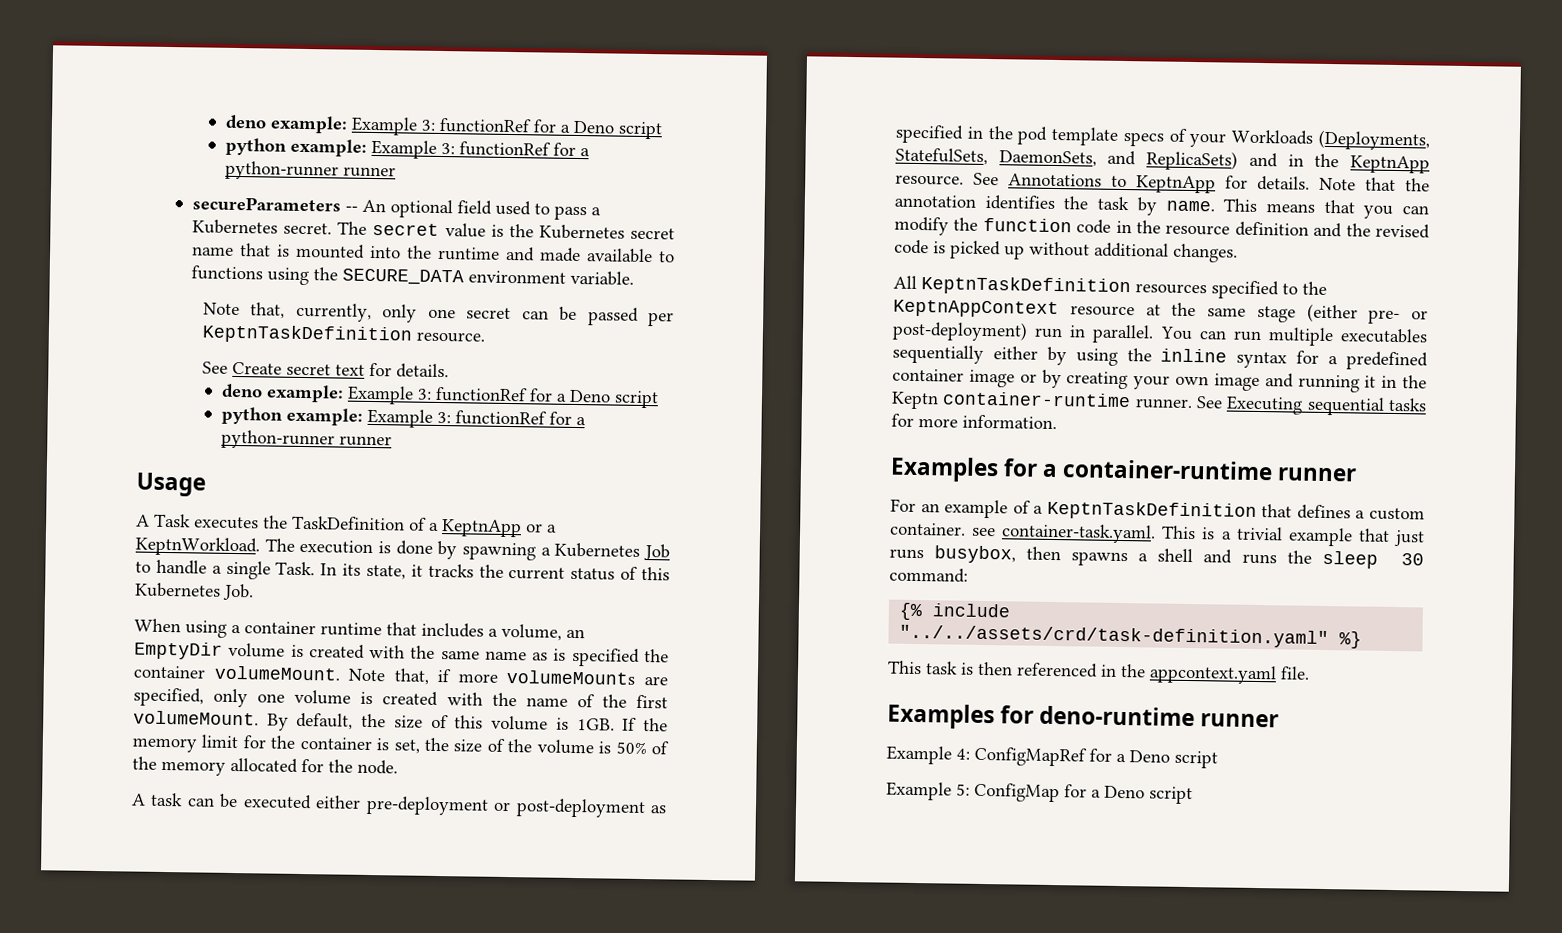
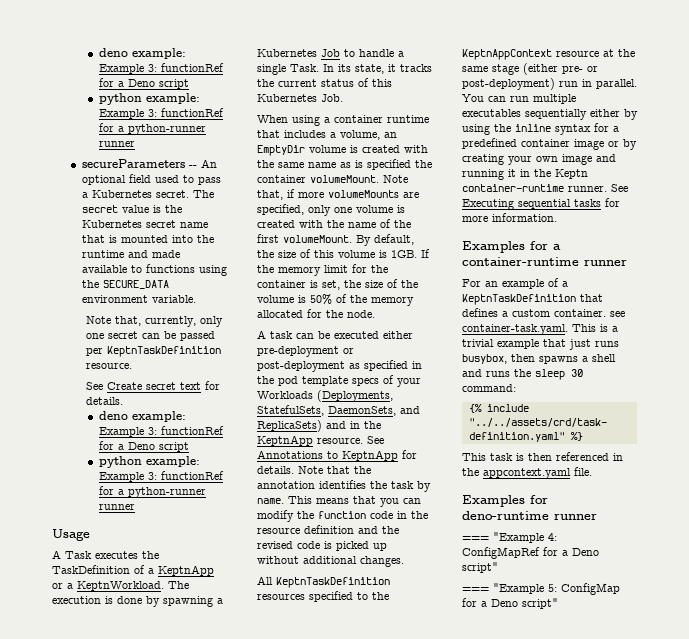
- Example 4: ConfigMapRef for a Deno script
- Example 5: ConfigMap for a Deno script
+ === "Example 4: ConfigMapRef for a Deno script"
+ === "Example 5: ConfigMap for a Deno script"

